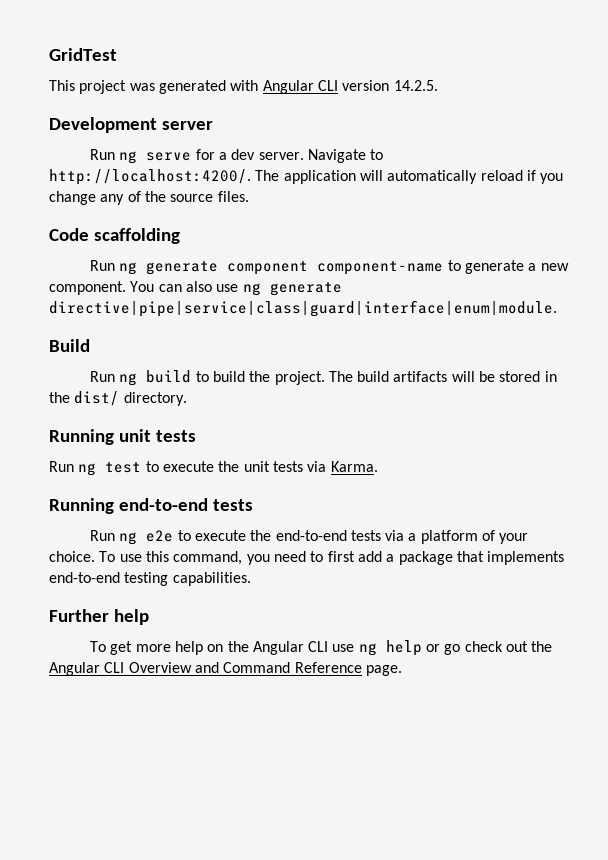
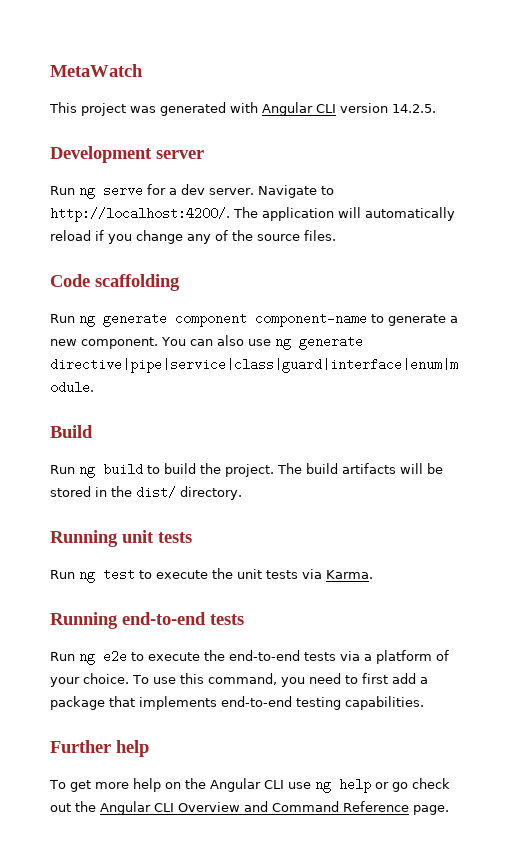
- GridTest
+ MetaWatch

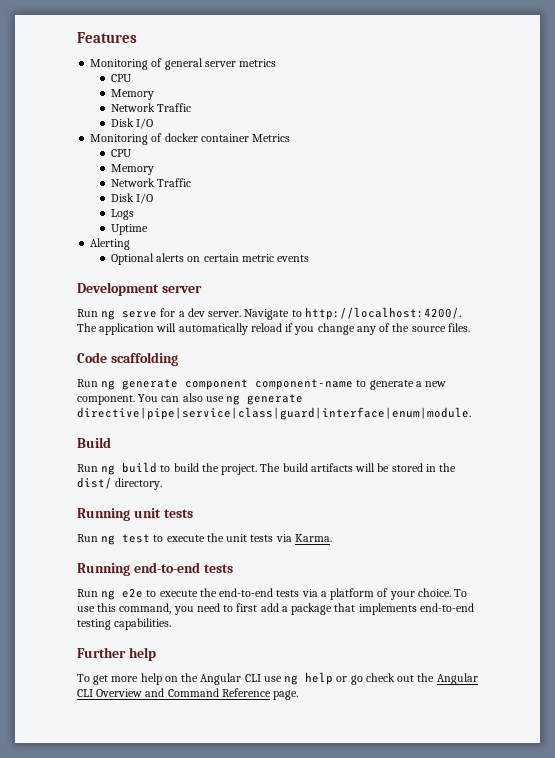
- MetaWatch
- This project was generated with Angular CLI version 14.2.5.
+ Features
+ Monitoring of general server metrics
+ CPU
+ Memory
+ Network Traffic
+ Disk I/O
+ Monitoring of docker container Metrics
+ CPU
+ Memory
+ Network Traffic
+ Disk I/O
+ Logs
+ Uptime
+ Alerting
+ Optional alerts on certain metric events

